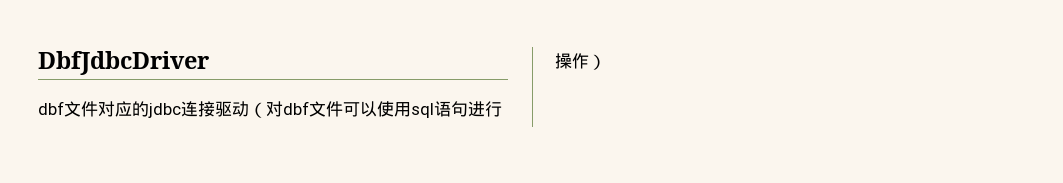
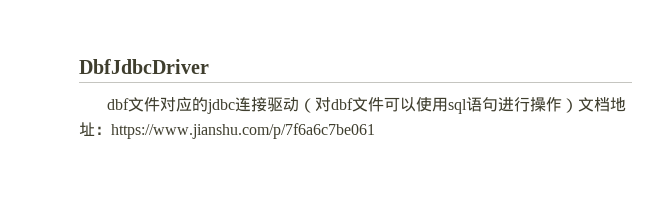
- dbf文件对应的jdbc连接驱动（对dbf文件可以使用sql语句进行操作）
+ dbf文件对应的jdbc连接驱动（对dbf文件可以使用sql语句进行操作）文档地址：https://www.jianshu.com/p/7f6a6c7be061

